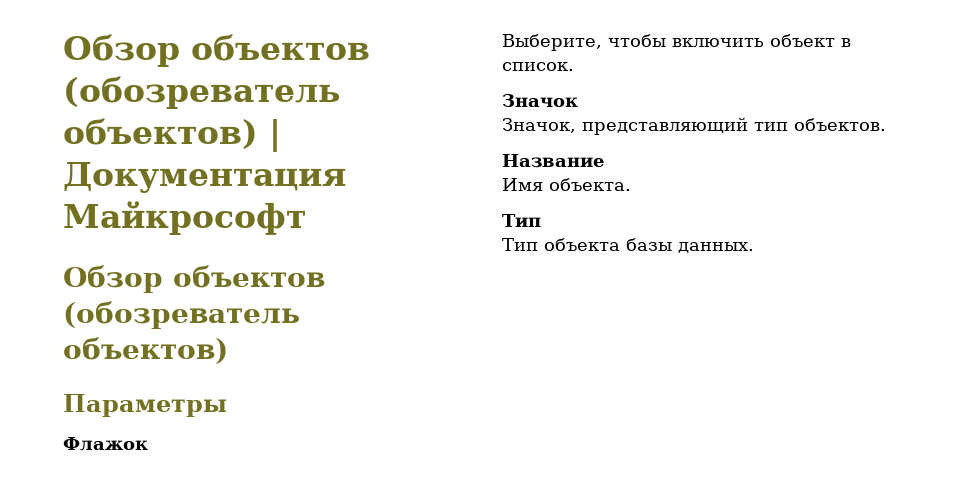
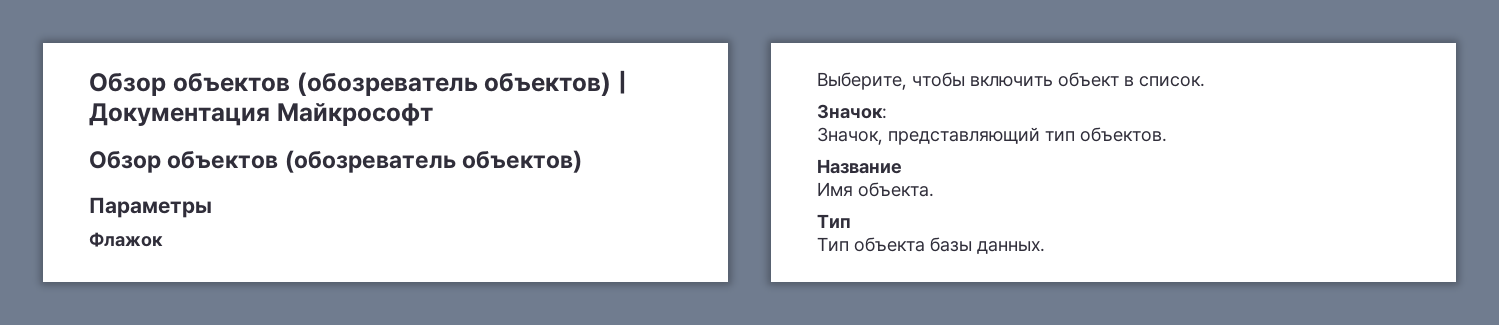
- Значок
+ Значок:

